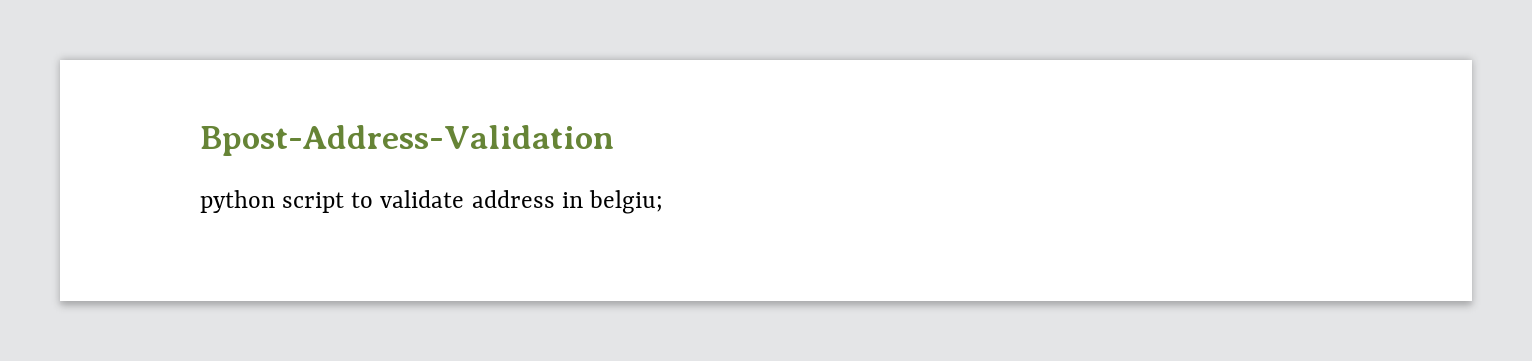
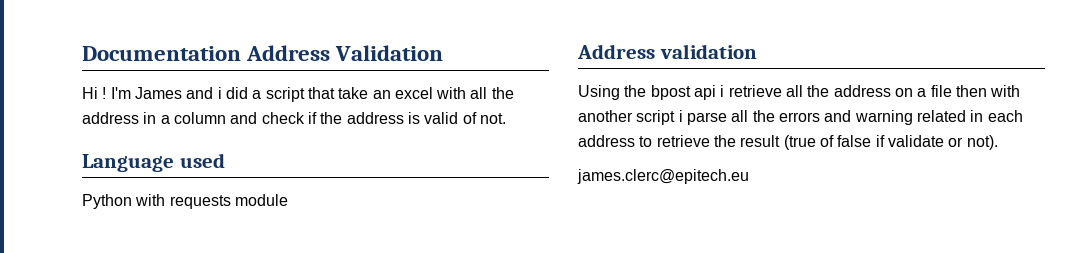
- Bpost-Address-Validation
- python script to validate address in belgiu;
+ Documentation Address Validation
+ Hi ! I'm James and i did a script that take an excel with all the address in a column and check if the address is valid of not.
+ Language used
+ Python with requests module
+ Address validation
+ Using the bpost api i retrieve all the address on a file then with another script i parse all the errors and warning related in each address to retrieve the result (true of false if validate or not).
+ james.clerc@epitech.eu

